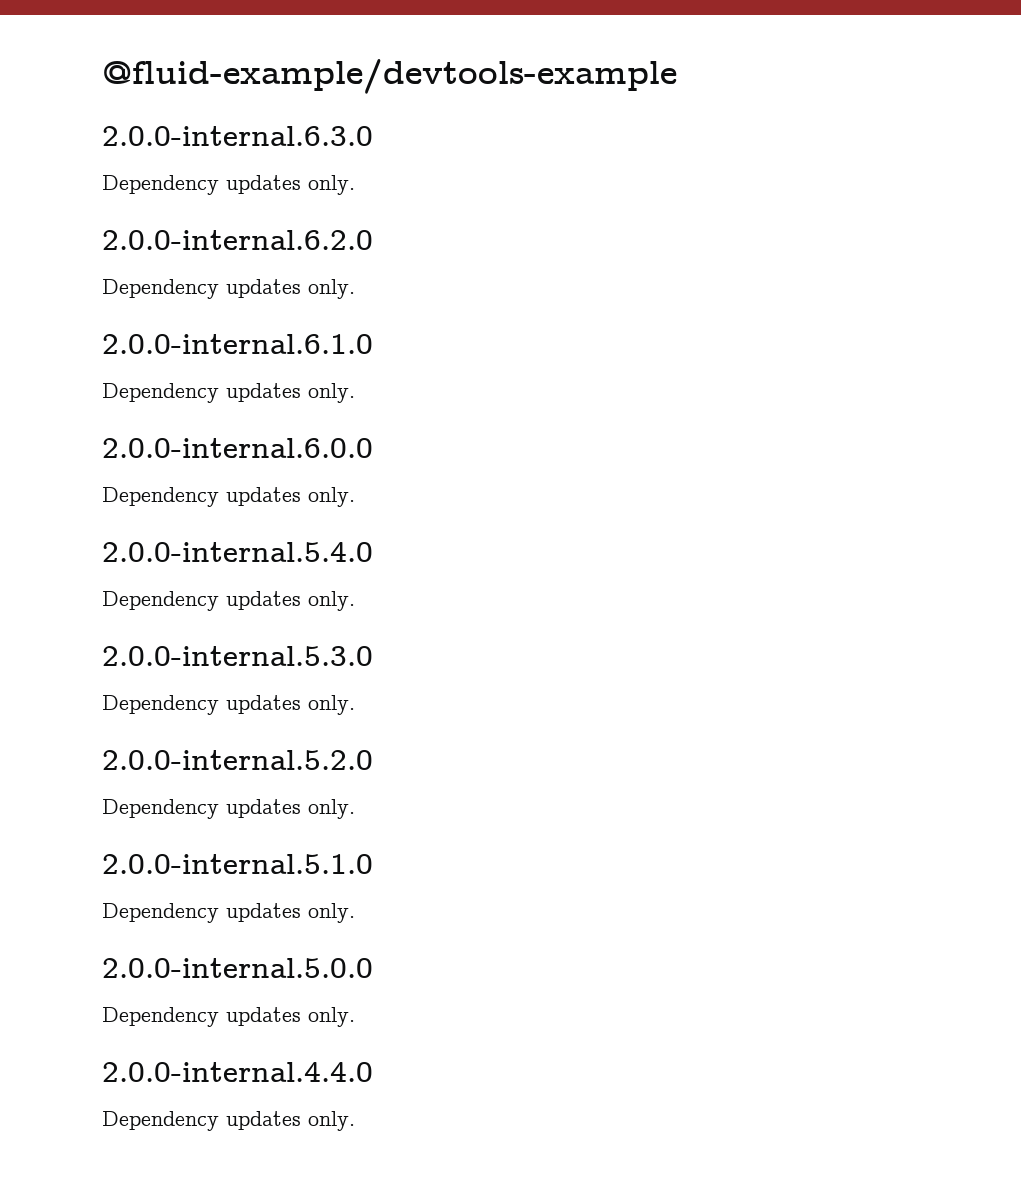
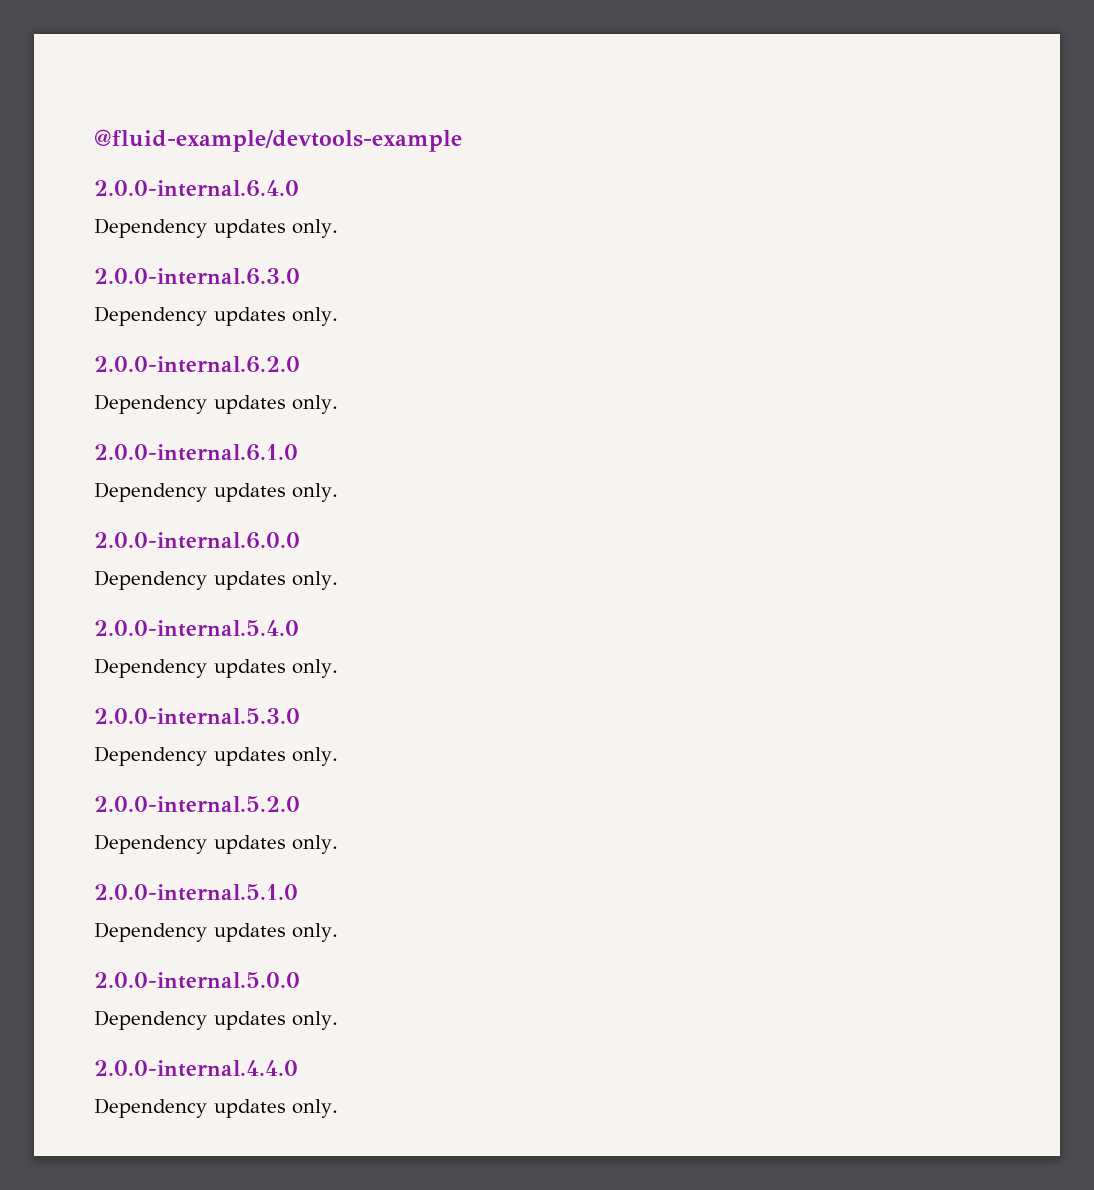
+ 2.0.0-internal.6.4.0
+ Dependency updates only.

